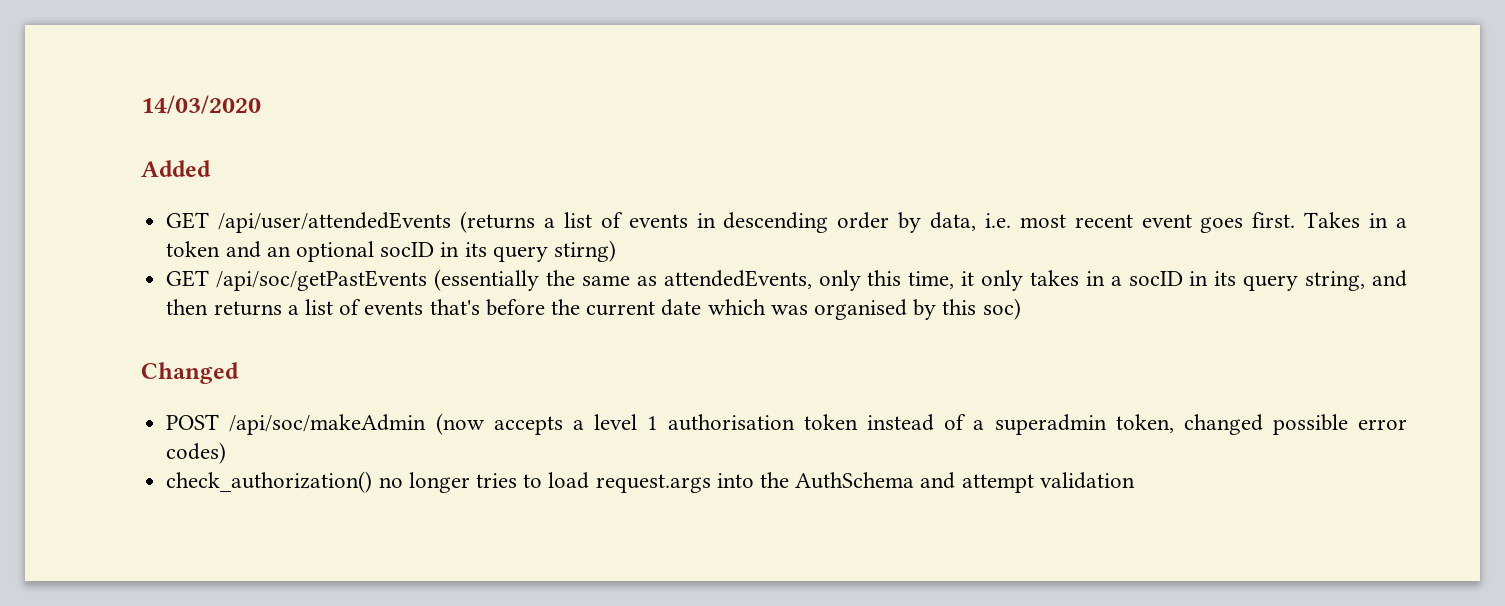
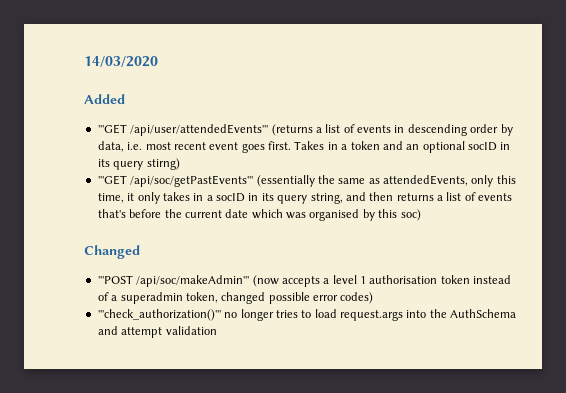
- GET /api/user/attendedEvents (returns a list of events in descending order by data, i.e. most recent event goes first.
+ '''GET /api/user/attendedEvents''' (returns a list of events in descending order by data, i.e. most recent event goes first.
- GET /api/soc/getPastEvents (essentially the same as attendedEvents, only this time, it only takes in a socID in its query string, and then returns a list of events that's before the current date which was organised by this soc)
+ '''GET /api/soc/getPastEvents''' (essentially the same as attendedEvents, only this time, it only takes in a socID in its query string, and then returns a list of events that's before the current date which was organised by this soc)
- POST /api/soc/makeAdmin (now accepts a level 1 authorisation token instead of a superadmin token, changed possible error codes)
+ '''POST /api/soc/makeAdmin''' (now accepts a level 1 authorisation token instead of a superadmin token, changed possible error codes)
- check_authorization() no longer tries to load request.args into the AuthSchema and attempt validation
+ '''check_authorization()''' no longer tries to load request.args into the AuthSchema and attempt validation

